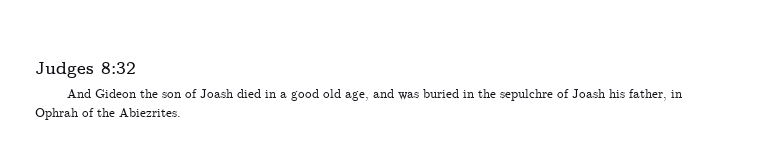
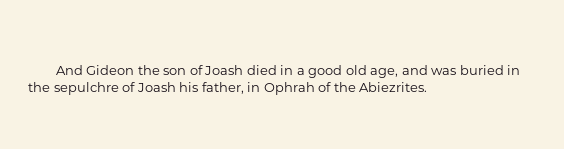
- Judges 8:32

